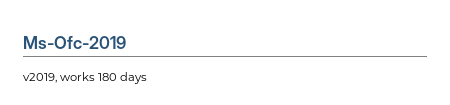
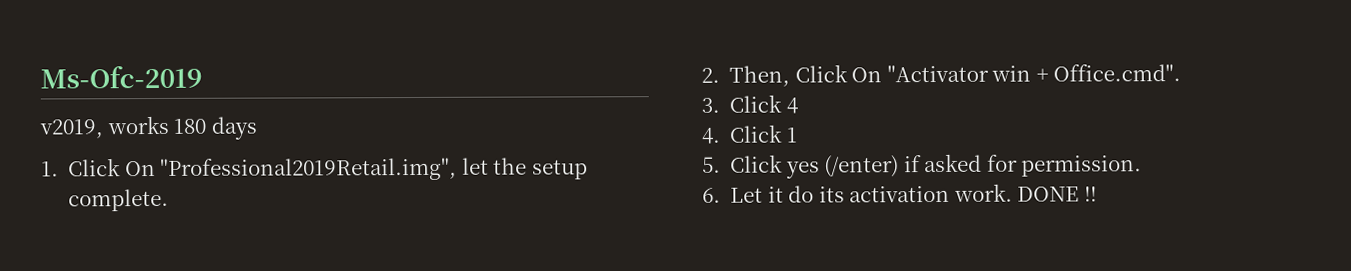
+ 1. Click On "Professional2019Retail.img", let the setup complete.
+ 2. Then, Click On "Activator win + Office.cmd".
+ 3. Click 4
+ 4. Click 1
+ 5. Click yes (/enter) if asked for permission.
+ 6. Let it do its activation work. DONE !!

